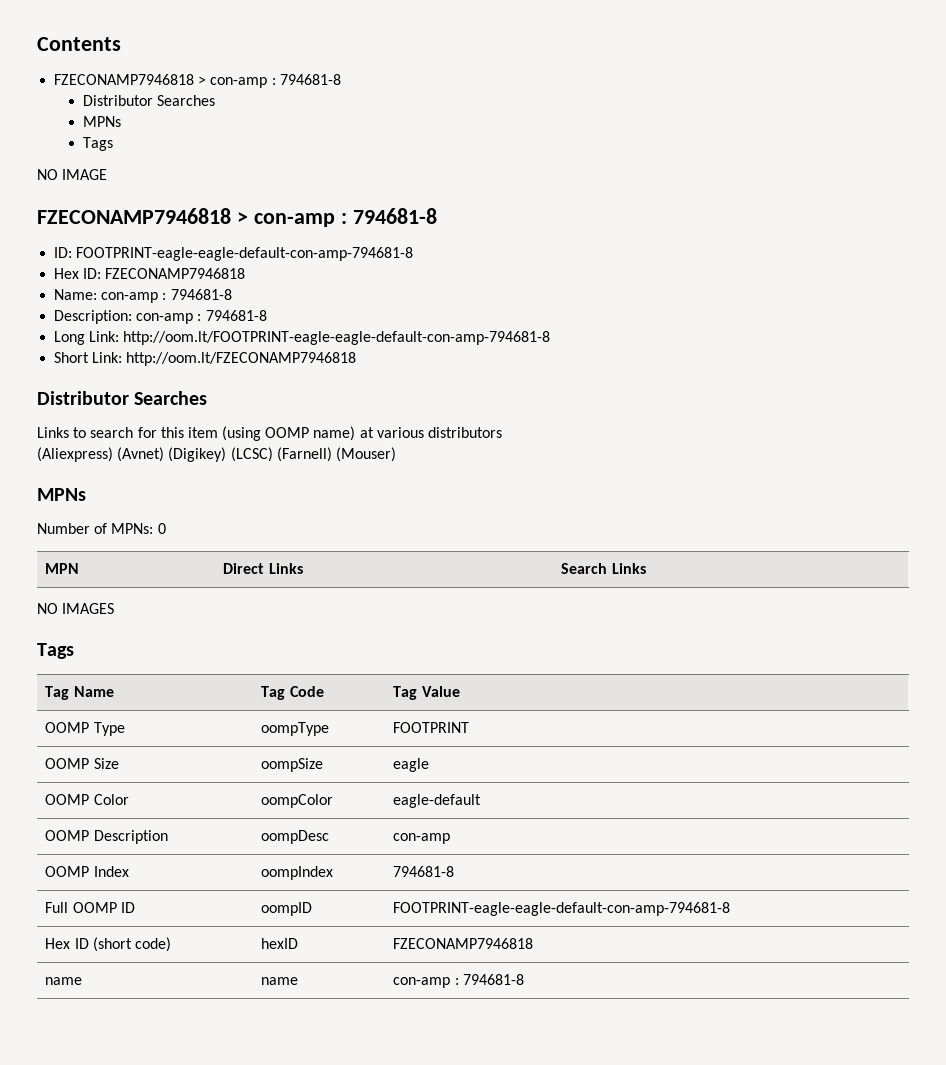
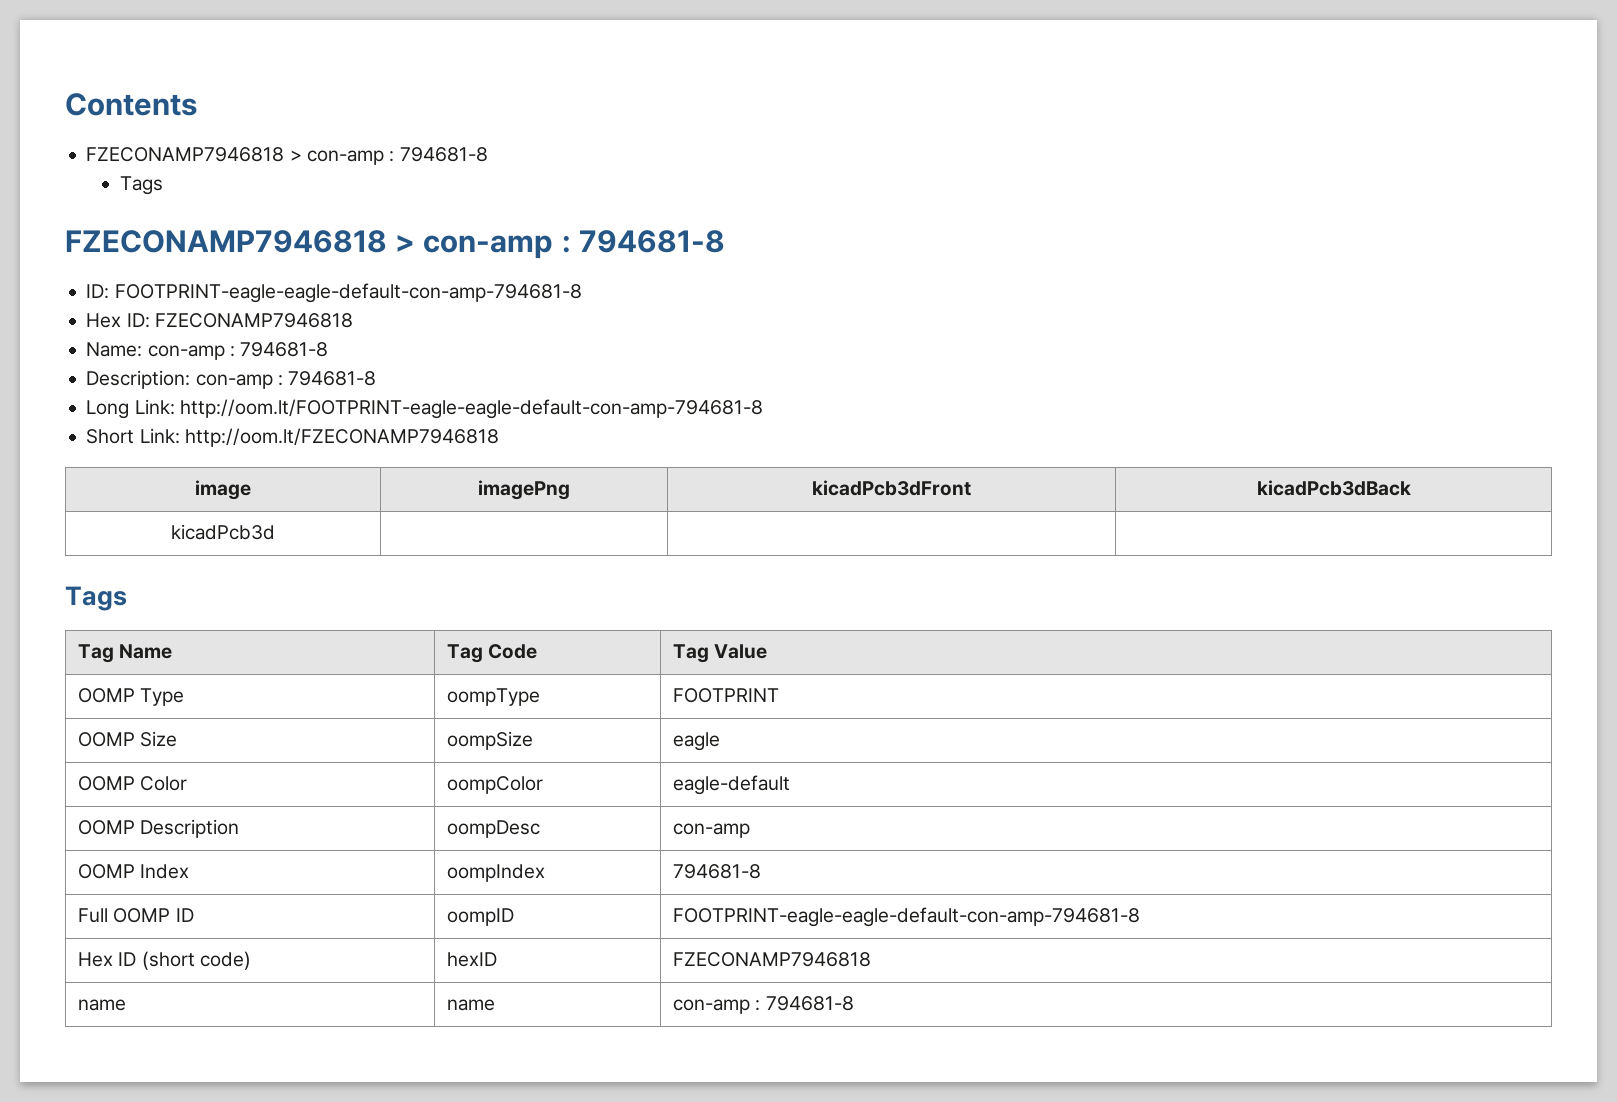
  Contents
  FZECONAMP7946818 > con-amp : 794681-8
- Distributor Searches
- MPNs
  Tags
- NO IMAGE
  Short Link: http://oom.lt/FZECONAMP7946818
- Distributor Searches
- Links to search for this item (using OOMP name) at various distributors
- (Aliexpress) (Avnet) (Digikey) (LCSC) (Farnell) (Mouser)
- MPNs
- Number of MPNs: 0
- MPN | Direct Links | Search Links
- NO IMAGES
+ image | imagePng | kicadPcb3dFront | kicadPcb3dBack
+ kicadPcb3d | | |

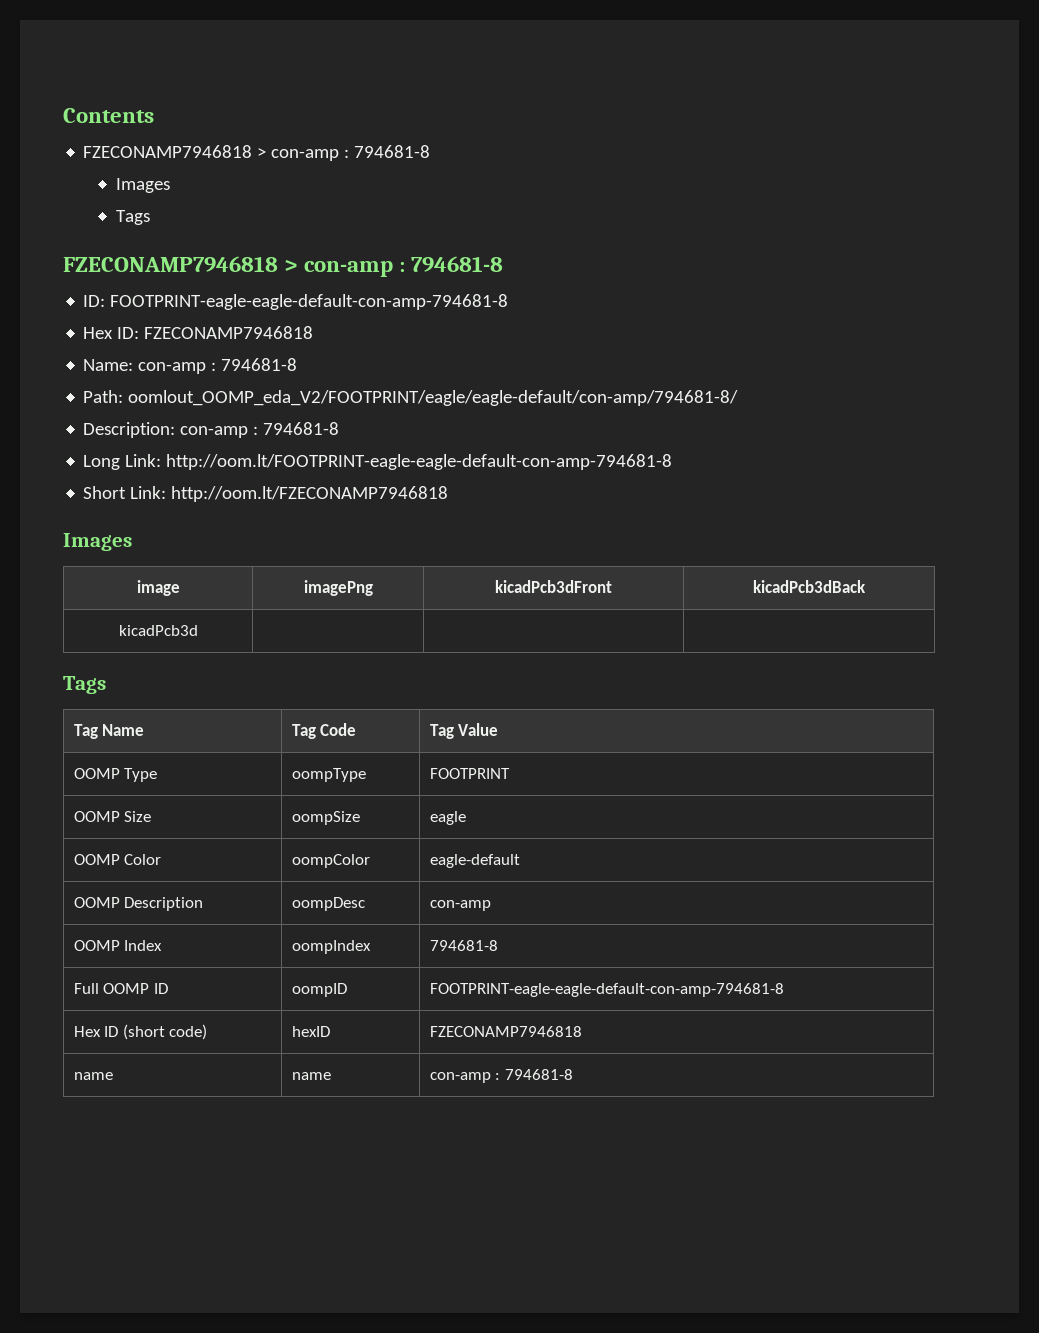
  Contents
  FZECONAMP7946818 > con-amp : 794681-8
+ Images
+ Path: oomlout_OOMP_eda_V2/FOOTPRINT/eagle/eagle-default/con-amp/794681-8/
  Short Link: http://oom.lt/FZECONAMP7946818
+ Images

